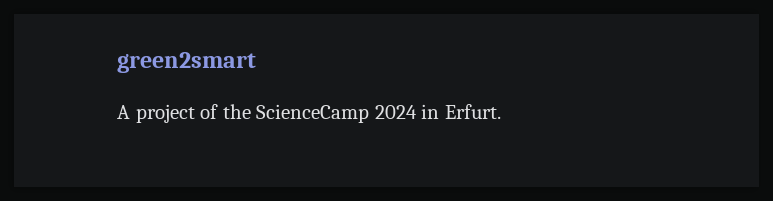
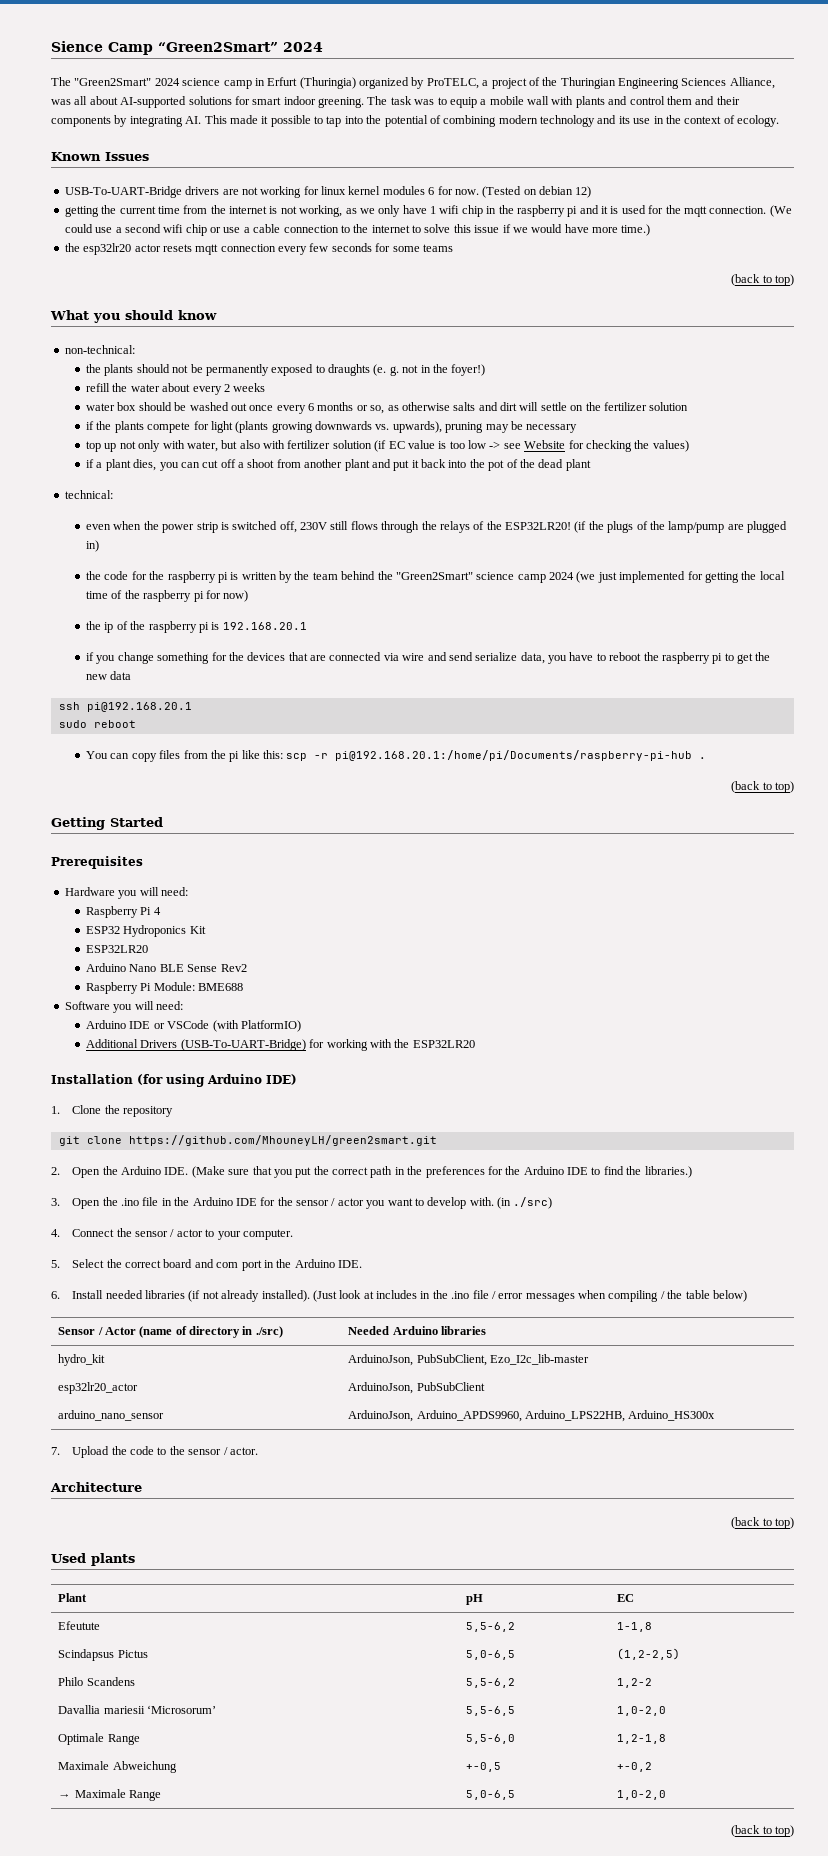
- green2smart
- A project of the ScienceCamp 2024 in Erfurt.
+ Sience Camp “Green2Smart” 2024
+ The "Green2Smart" 2024 science camp in Erfurt (Thuringia) organized by ProTELC, a project of the Thuringian Engineering Sciences Alliance, was all about AI-supported solutions for smart indoor greening. The task was to equip a mobile wall with plants and control them and their components by integrating AI. This made it possible to tap into the potential of combining modern technology and its use in the context of ecology.
+ Known Issues
+ USB-To-UART-Bridge drivers are not working for linux kernel modules 6 for now. (Tested on debian 12)
+ getting the current time from the internet is not working, as we only have 1 wifi chip in the raspberry pi and it is used for the mqtt connection. (We could use a second wifi chip or use a cable connection to the internet to solve this issue if we would have more time.)
+ the esp32lr20 actor resets mqtt connection every few seconds for some teams
+ (back to top)
+ What you should know
+ non-technical:
+ the plants should not be permanently exposed to draughts (e. g. not in the foyer!)
+ refill the water about every 2 weeks
+ water box should be washed out once every 6 months or so, as otherwise salts and dirt will settle on the fertilizer solution
+ if the plants compete for light (plants growing downwards vs. upwards), pruning may be necessary
+ top up not only with water, but also with fertilizer solution (if EC value is too low -> see Website for checking the values)
+ if a plant dies, you can cut off a shoot from another plant and put it back into the pot of the dead plant
+ technical:
+ even when the power strip is switched off, 230V still flows through the relays of the ESP32LR20! (if the plugs of the lamp/pump are plugged in)
+ the code for the raspberry pi is written by the team behind the "Green2Smart" science camp 2024 (we just implemented for getting the local time of the raspberry pi for now)
+ the ip of the raspberry pi is 192.168.20.1
+ if you change something for the devices that are connected via wire and send serialize data, you have to reboot the raspberry pi to get the new data
+ ssh pi@192.168.20.1
+ sudo reboot
+ You can copy files from the pi like this: scp -r pi@192.168.20.1:/home/pi/Documents/raspberry-pi-hub .
+ (back to top)
+ Getting Started
+ Prerequisites
+ Hardware you will need:
+ Raspberry Pi 4
+ ESP32 Hydroponics Kit
+ ESP32LR20
+ Arduino Nano BLE Sense Rev2
+ Raspberry Pi Module: BME688
+ Software you will need:
+ Arduino IDE or VSCode (with PlatformIO)
+ Additional Drivers (USB-To-UART-Bridge) for working with the ESP32LR20
+ Installation (for using Arduino IDE)
+ 1. Clone the repository
+ git clone https://github.com/MhouneyLH/green2smart.git
+ 2. Open the Arduino IDE. (Make sure that you put the correct path in the preferences for the Arduino IDE to find the libraries.)
+ 3. Open the .ino file in the Arduino IDE for the sensor / actor you want to develop with. (in ./src)
+ 4. Connect the sensor / actor to your computer.
+ 5. Select the correct board and com port in the Arduino IDE.
+ 6. Install needed libraries (if not already installed). (Just look at includes in the .ino file / error messages when compiling / the table below)
+ Sensor / Actor (name of directory in ./src) | Needed Arduino libraries
+ hydro_kit | ArduinoJson, PubSubClient, Ezo_I2c_lib-master
+ esp32lr20_actor | ArduinoJson, PubSubClient
+ arduino_nano_sensor | ArduinoJson, Arduino_APDS9960, Arduino_LPS22HB, Arduino_HS300x
+ 7. Upload the code to the sensor / actor.
+ Architecture
+ (back to top)
+ Used plants
+ Plant | pH | EC
+ Efeutute | 5,5-6,2 | 1-1,8
+ Scindapsus Pictus | 5,0-6,5 | (1,2-2,5)
+ Philo Scandens | 5,5-6,2 | 1,2-2
+ Davallia mariesii ‘Microsorum’ | 5,5-6,5 | 1,0-2,0
+ Optimale Range | 5,5-6,0 | 1,2-1,8
+ Maximale Abweichung | +-0,5 | +-0,2
+ → Maximale Range | 5,0-6,5 | 1,0-2,0
+ (back to top)

